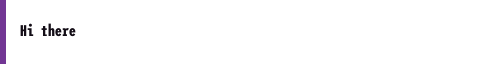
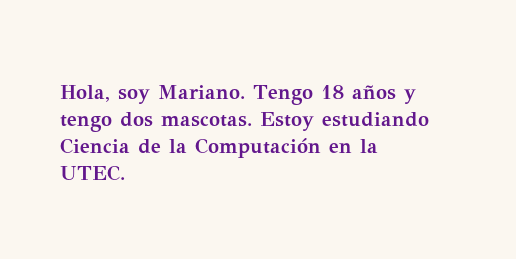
- Hi there
+ Hola, soy Mariano. Tengo 18 años y tengo dos mascotas. Estoy estudiando Ciencia de la Computación en la UTEC.

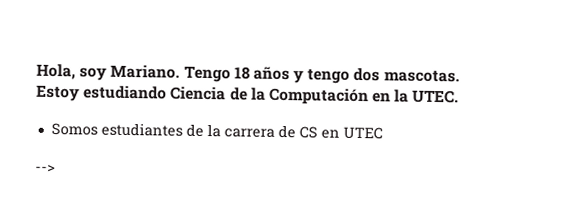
+ Somos estudiantes de la carrera de CS en UTEC
+ -->

